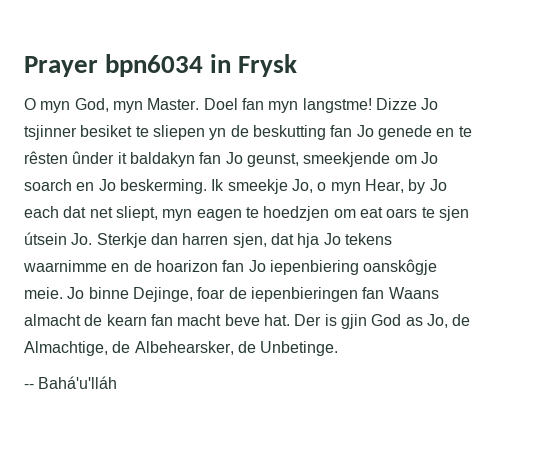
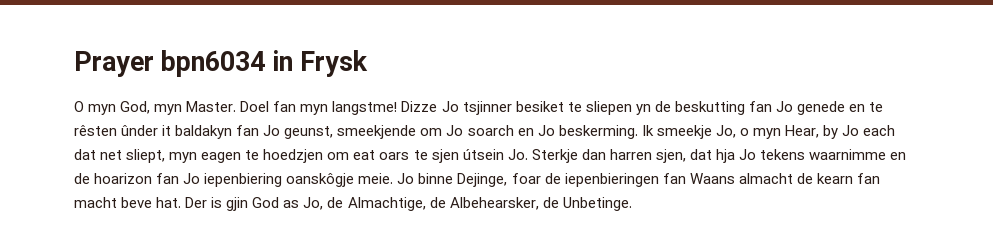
- -- Bahá'u'lláh

